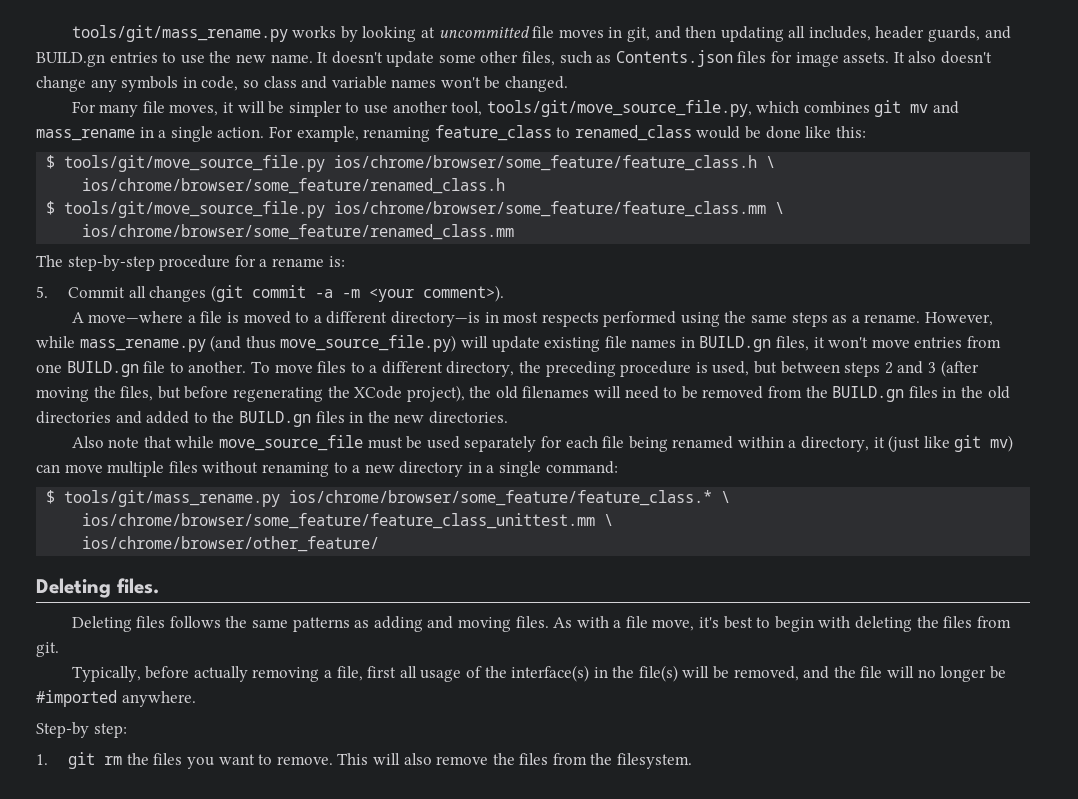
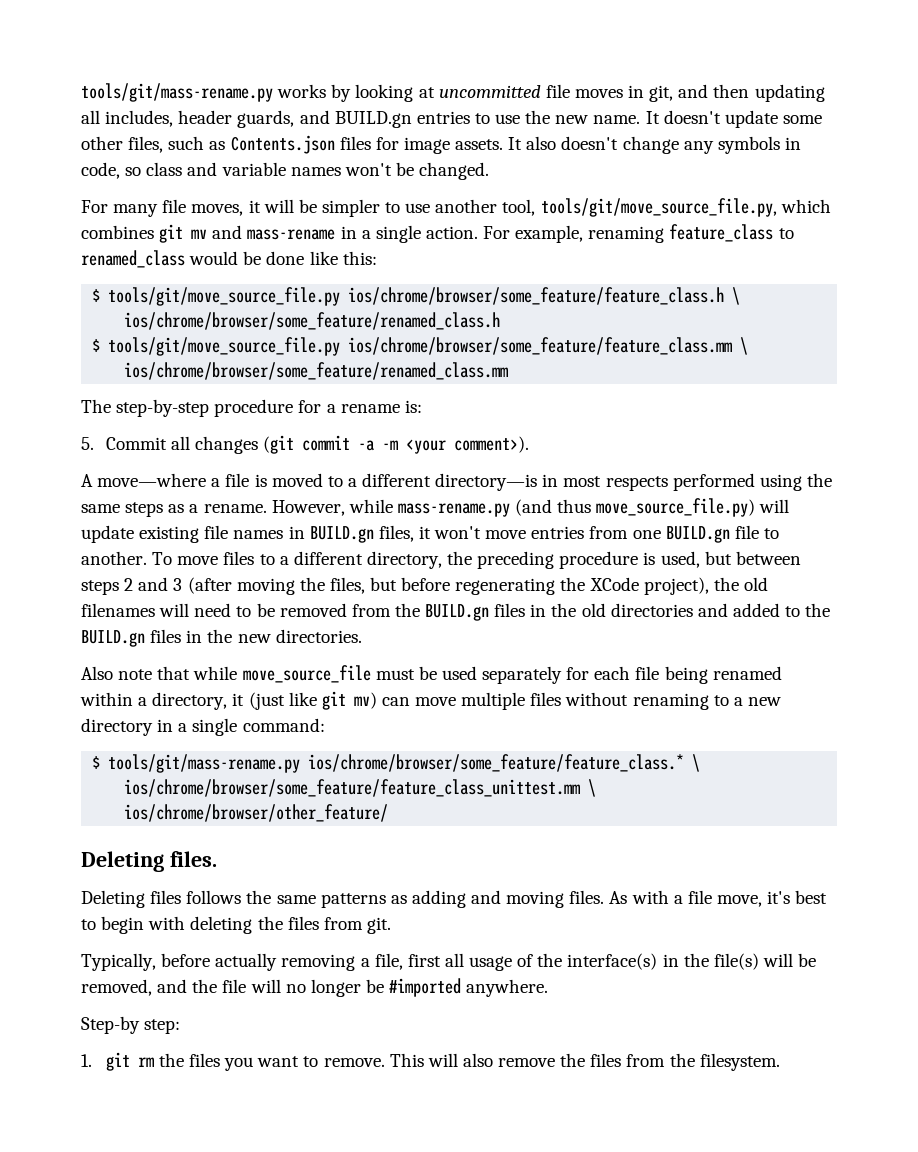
- tools/git/mass_rename.py works by looking at uncommitted file moves in git, and then updating all includes, header guards, and BUILD.gn entries to use the new name.
+ tools/git/mass-rename.py works by looking at uncommitted file moves in git, and then updating all includes, header guards, and BUILD.gn entries to use the new name.
- For many file moves, it will be simpler to use another tool, tools/git/move_source_file.py, which combines git mv and mass_rename in a single action.
+ For many file moves, it will be simpler to use another tool, tools/git/move_source_file.py, which combines git mv and mass-rename in a single action.
- However, while mass_rename.py (and thus move_source_file.py) will update existing file names in BUILD.gn files, it won't move entries from one BUILD.gn file to another.
+ However, while mass-rename.py (and thus move_source_file.py) will update existing file names in BUILD.gn files, it won't move entries from one BUILD.gn file to another.
- $ tools/git/mass_rename.py ios/chrome/browser/some_feature/feature_class.* \
+ $ tools/git/mass-rename.py ios/chrome/browser/some_feature/feature_class.* \

